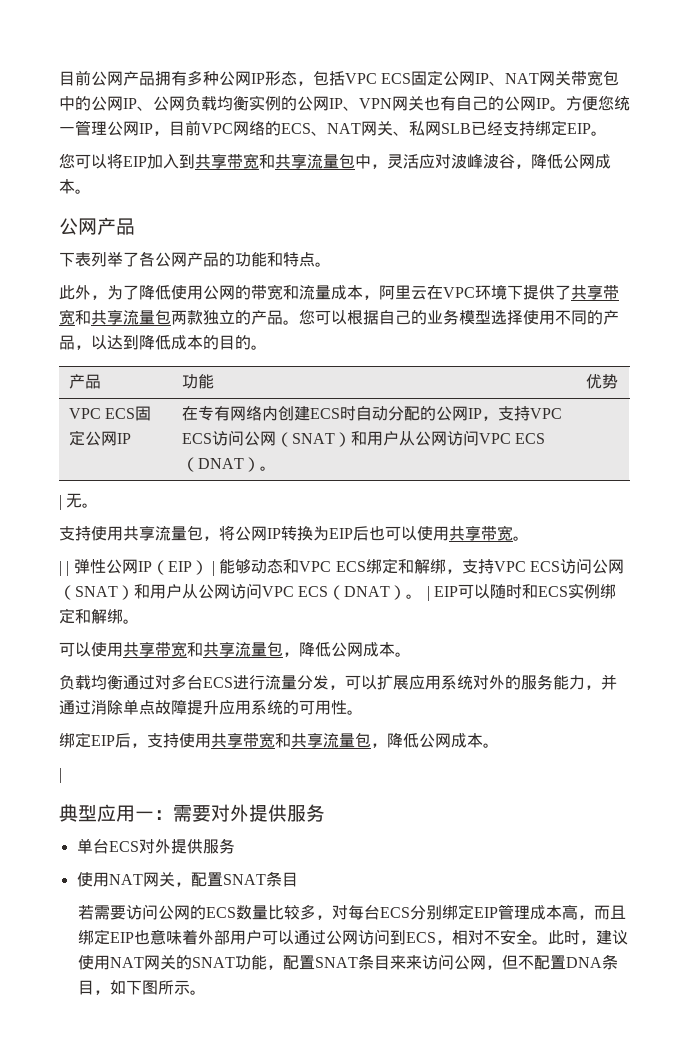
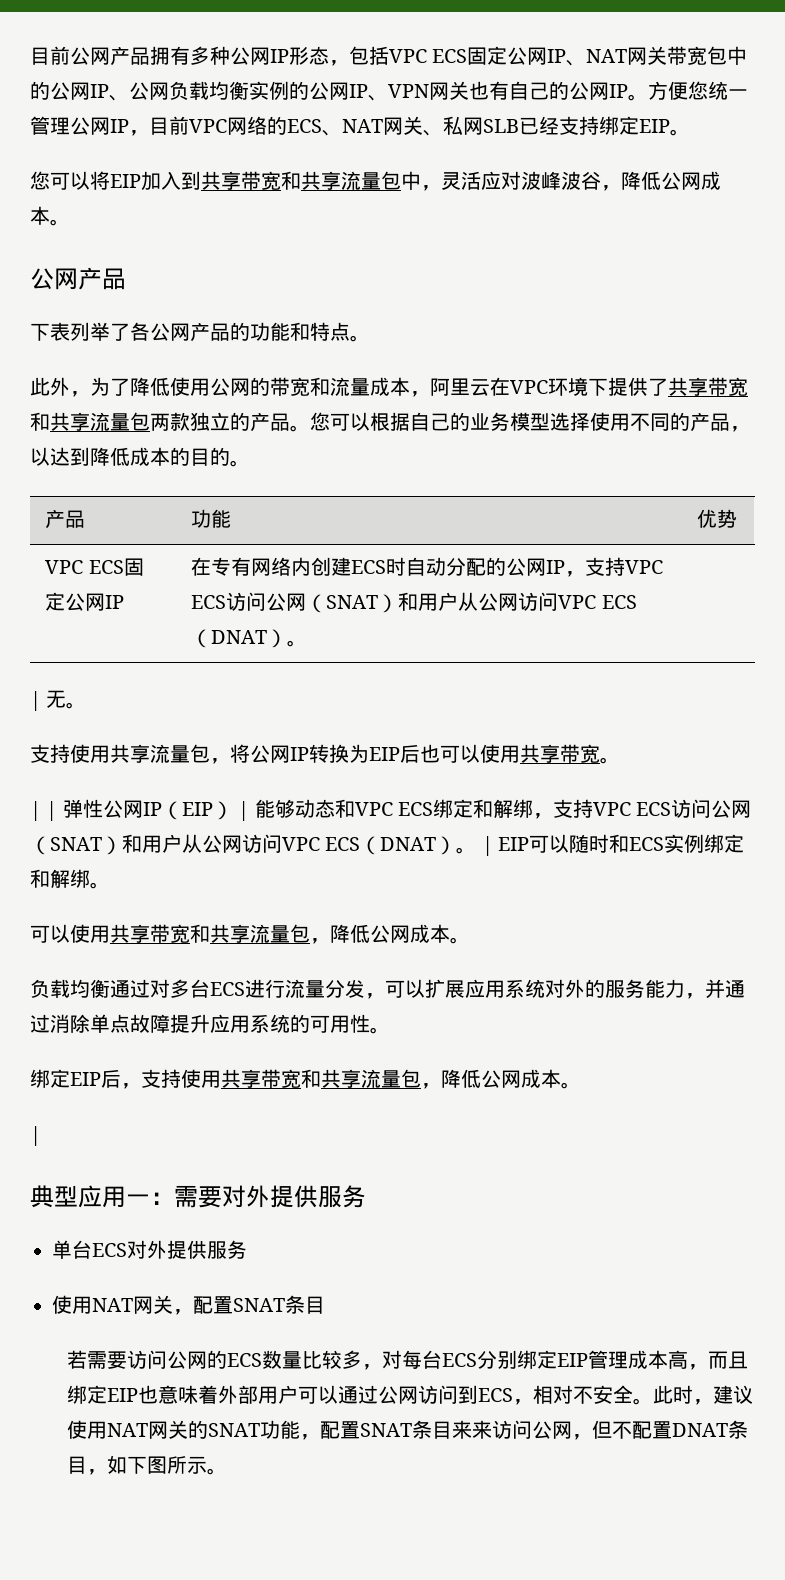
- 此时，建议使用NAT网关的SNAT功能，配置SNAT条目来来访问公网，但不配置DNA条目，如下图所示。
+ 此时，建议使用NAT网关的SNAT功能，配置SNAT条目来来访问公网，但不配置DNAT条目，如下图所示。

